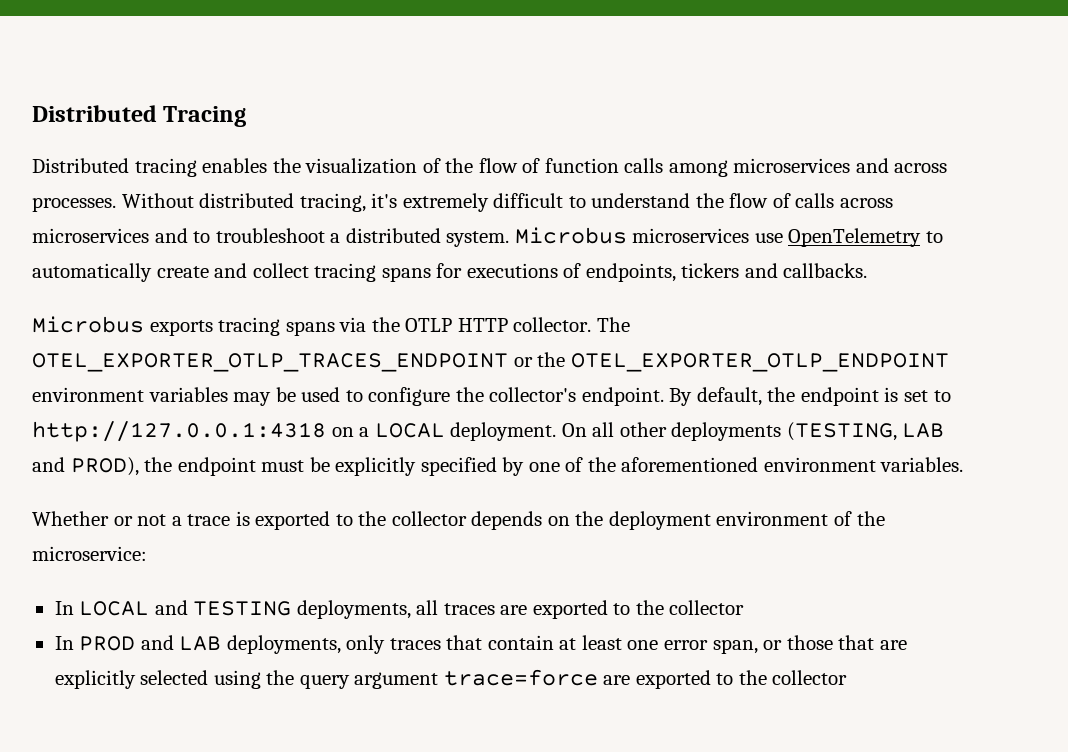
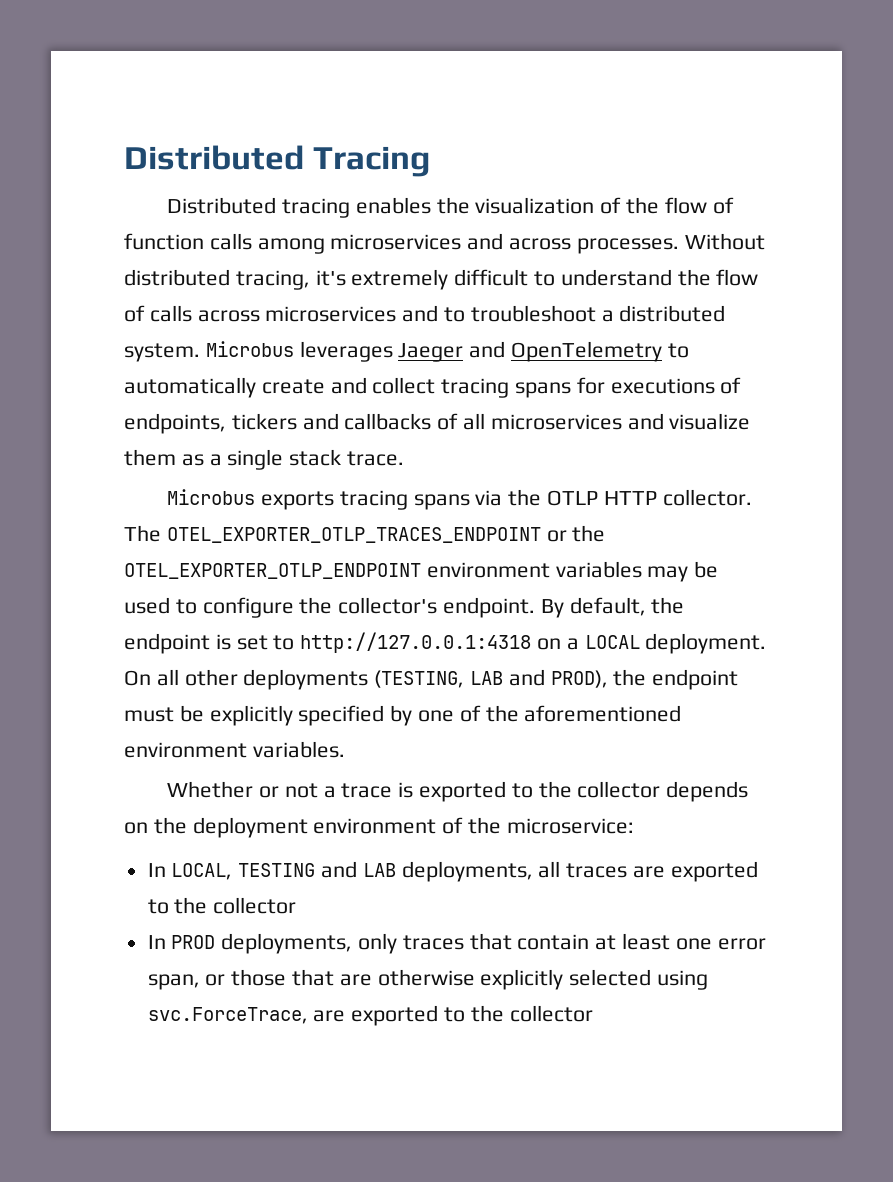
- Microbus microservices use OpenTelemetry to automatically create and collect tracing spans for executions of endpoints, tickers and callbacks.
+ Microbus leverages Jaeger and OpenTelemetry to automatically create and collect tracing spans for executions of endpoints, tickers and callbacks of all microservices and visualize them as a single stack trace.
- In LOCAL and TESTING deployments, all traces are exported to the collector
+ In LOCAL, TESTING and LAB deployments, all traces are exported to the collector
- In PROD and LAB deployments, only traces that contain at least one error span, or those that are explicitly selected using the query argument trace=force are exported to the collector
+ In PROD deployments, only traces that contain at least one error span, or those that are otherwise explicitly selected using svc.ForceTrace, are exported to the collector

